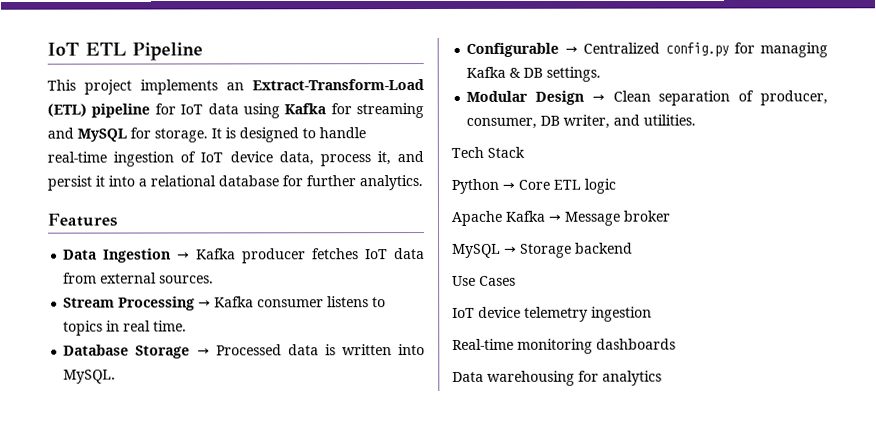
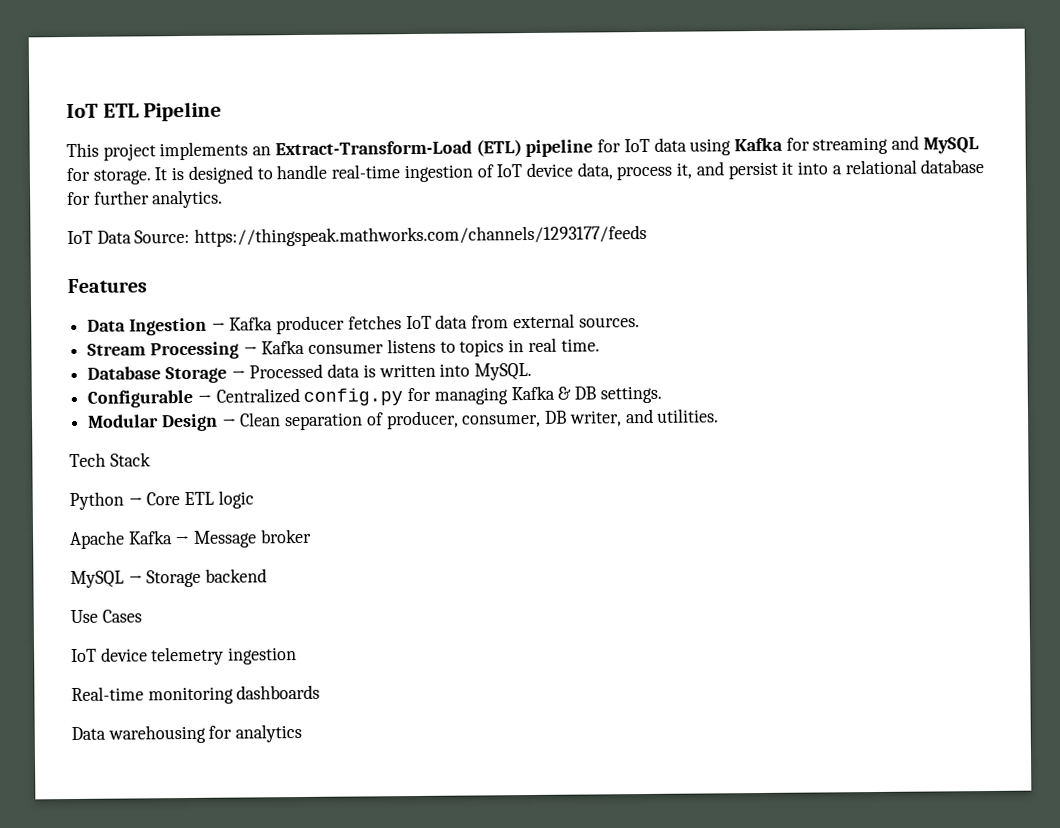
+ IoT Data Source: https://thingspeak.mathworks.com/channels/1293177/feeds

